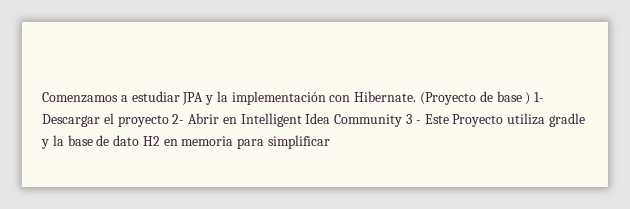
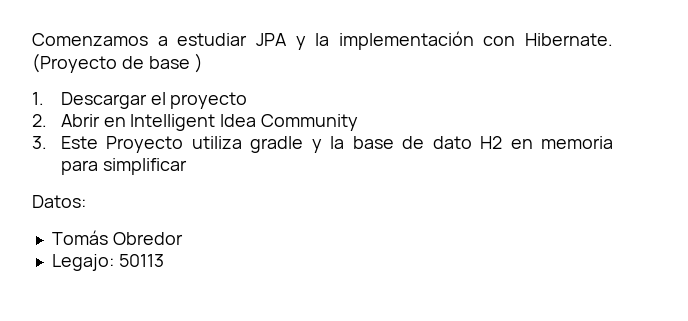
- (Proyecto de base ) 1- Descargar el proyecto 2- Abrir en Intelligent Idea Community 3 - Este Proyecto utiliza gradle y la base de dato H2 en memoria para simplificar
+ (Proyecto de base )
+ 1. Descargar el proyecto
+ 2. Abrir en Intelligent Idea Community
+ 3. Este Proyecto utiliza gradle y la base de dato H2 en memoria para simplificar
+ Datos:
+ Tomás Obredor
+ Legajo: 50113

